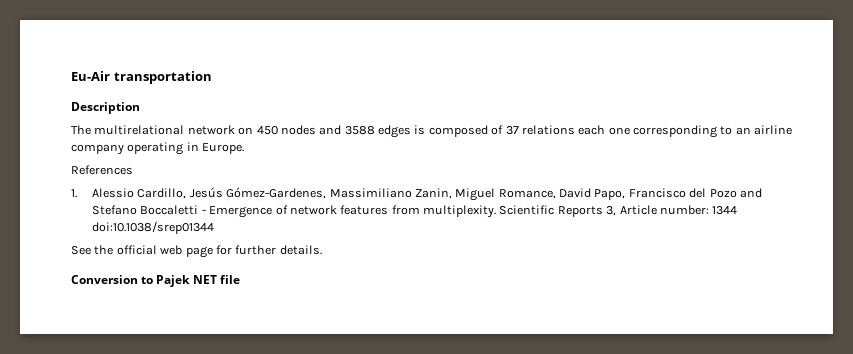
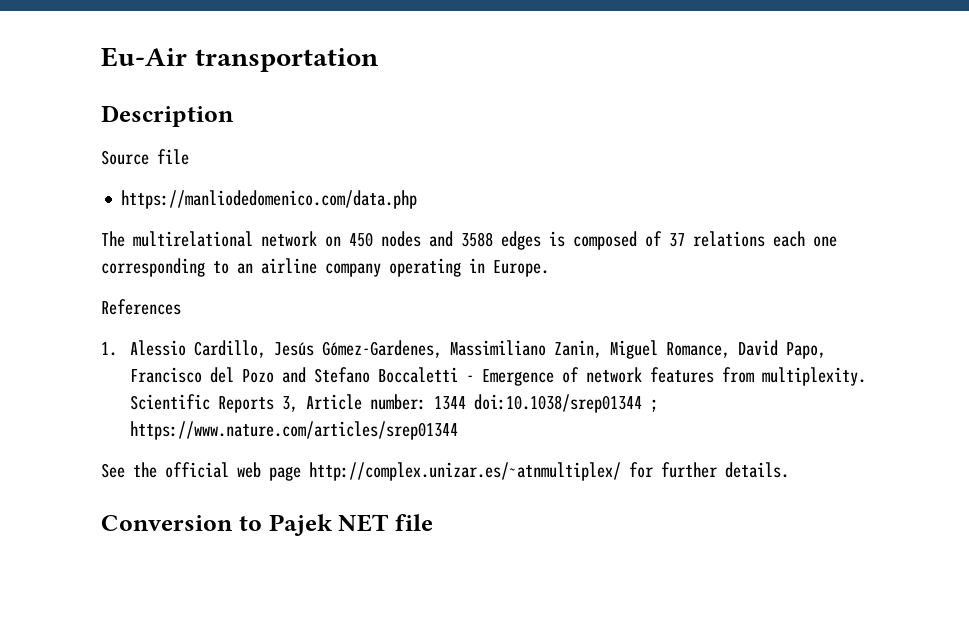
+ Source file
+ https://manliodedomenico.com/data.php
- Scientific Reports 3, Article number: 1344 doi:10.1038/srep01344
+ Scientific Reports 3, Article number: 1344 doi:10.1038/srep01344 ; https://www.nature.com/articles/srep01344
- See the official web page for further details.
+ See the official web page http://complex.unizar.es/~atnmultiplex/ for further details.

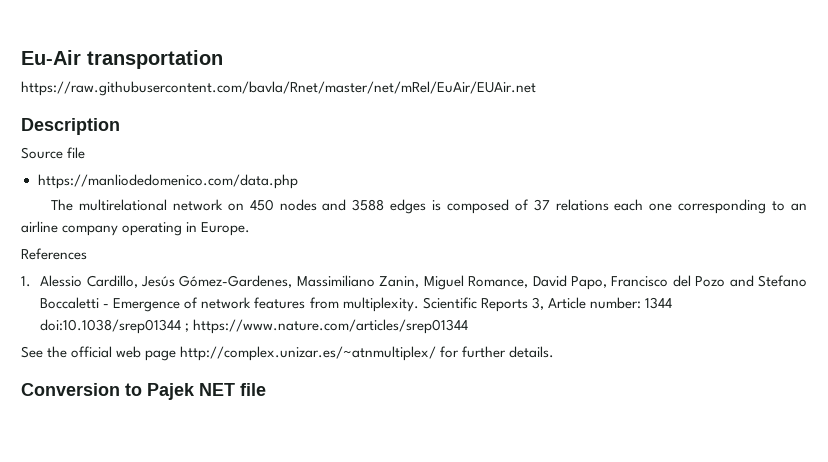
+ https://raw.githubusercontent.com/bavla/Rnet/master/net/mRel/EuAir/EUAir.net

